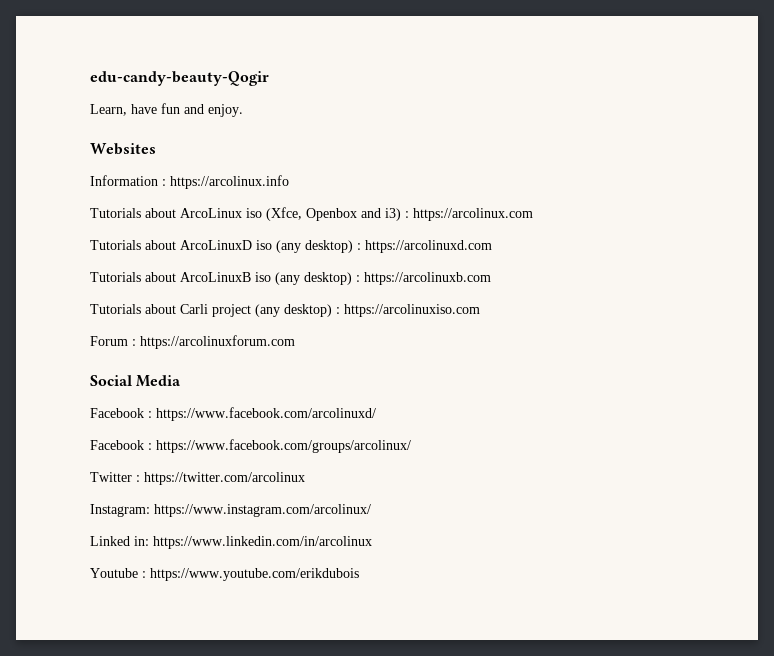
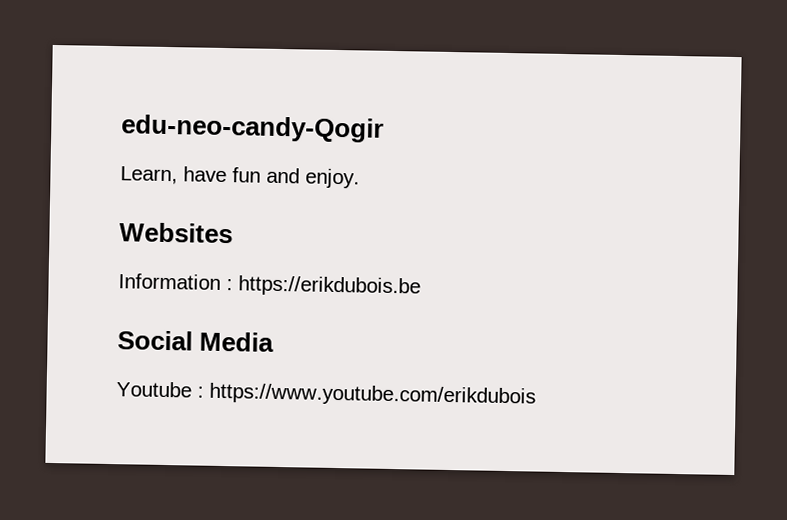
- edu-candy-beauty-Qogir
+ edu-neo-candy-Qogir
- Information : https://arcolinux.info
- Tutorials about ArcoLinux iso (Xfce, Openbox and i3) : https://arcolinux.com
- Tutorials about ArcoLinuxD iso (any desktop) : https://arcolinuxd.com
- Tutorials about ArcoLinuxB iso (any desktop) : https://arcolinuxb.com
- Tutorials about Carli project (any desktop) : https://arcolinuxiso.com
- Forum : https://arcolinuxforum.com
+ Information : https://erikdubois.be
  Social Media
- Facebook : https://www.facebook.com/arcolinuxd/
- Facebook : https://www.facebook.com/groups/arcolinux/
- Twitter : https://twitter.com/arcolinux
- Instagram: https://www.instagram.com/arcolinux/
- Linked in: https://www.linkedin.com/in/arcolinux

